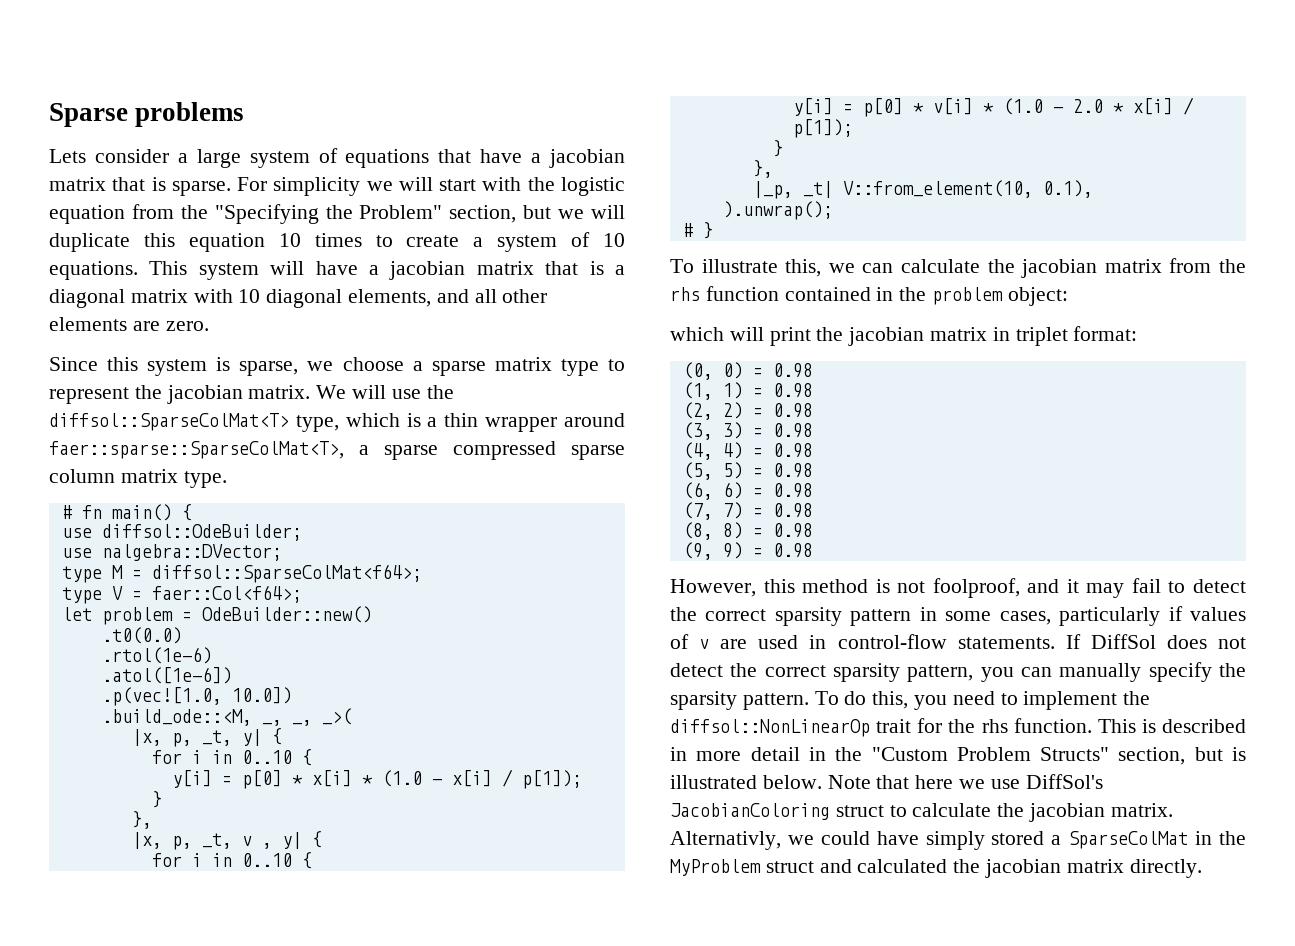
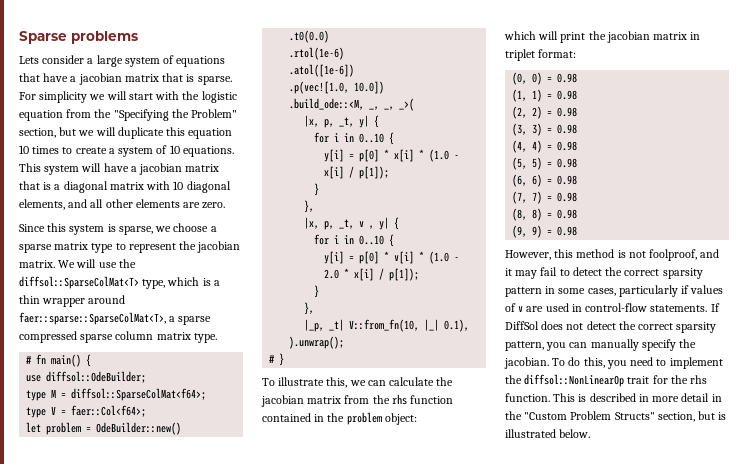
- use nalgebra::DVector;
- |_p, _t| V::from_element(10, 0.1),
+ |_p, _t| V::from_fn(10, |_| 0.1),
- If DiffSol does not detect the correct sparsity pattern, you can manually specify the sparsity pattern.
+ If DiffSol does not detect the correct sparsity pattern, you can manually specify the jacobian.
- Note that here we use DiffSol's JacobianColoring struct to calculate the jacobian matrix. Alternativly, we could have simply stored a SparseColMat in the MyProblem struct and calculated the jacobian matrix directly.

